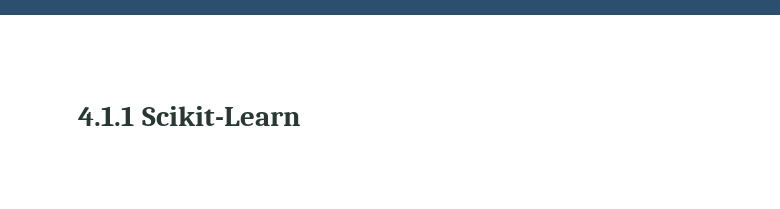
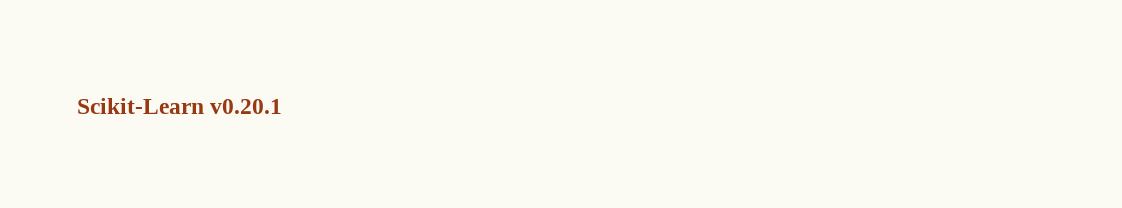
- 4.1.1 Scikit-Learn
+ Scikit-Learn v0.20.1

